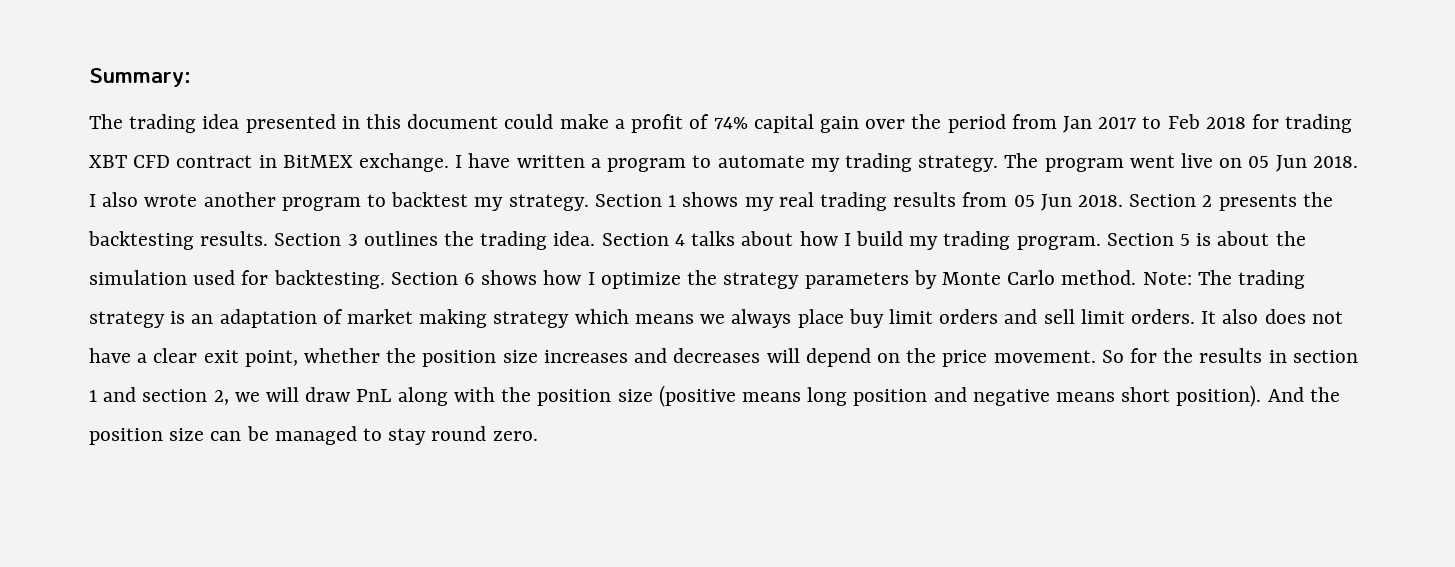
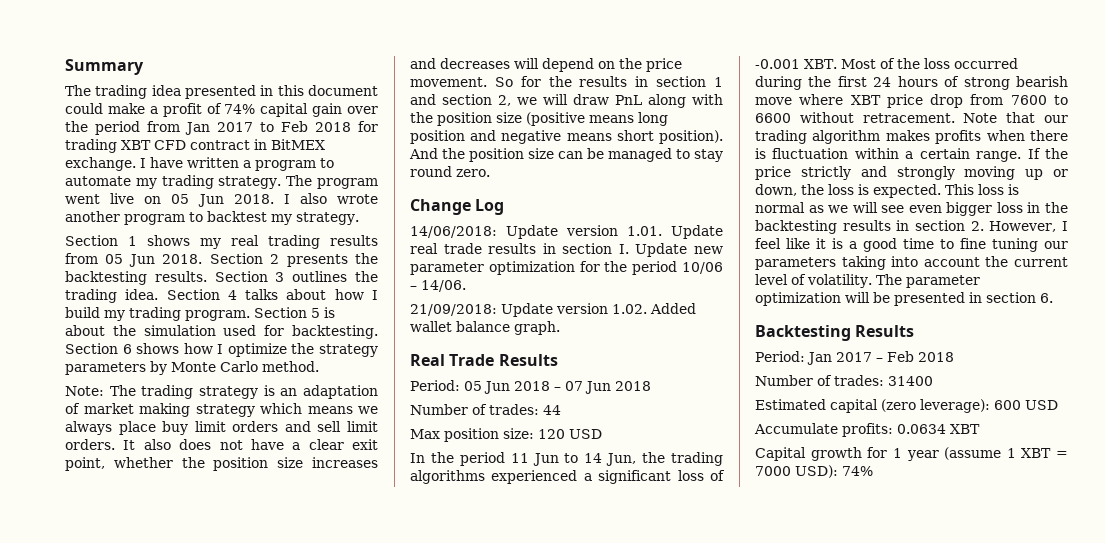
- Summary:
+ Summary
- I also wrote another program to backtest my strategy. Section 1 shows my real trading results from 05 Jun 2018.
+ I also wrote another program to backtest my strategy.
+ Section 1 shows my real trading results from 05 Jun 2018.
- Section 6 shows how I optimize the strategy parameters by Monte Carlo method. Note: The trading strategy is an adaptation of market making strategy which means we always place buy limit orders and sell limit orders.
+ Section 6 shows how I optimize the strategy parameters by Monte Carlo method.
+ Note: The trading strategy is an adaptation of market making strategy which means we always place buy limit orders and sell limit orders.
+ Change Log
+ 14/06/2018: Update version 1.01. Update real trade results in section I. Update new parameter optimization for the period 10/06 – 14/06.
+ 21/09/2018: Update version 1.02. Added wallet balance graph.
+ Real Trade Results
+ Period: 05 Jun 2018 – 07 Jun 2018
+ Number of trades: 44
+ Max position size: 120 USD
+ In the period 11 Jun to 14 Jun, the trading algorithms experienced a significant loss of -0.001 XBT. Most of the loss occurred during the first 24 hours of strong bearish move where XBT price drop from 7600 to 6600 without retracement. Note that our trading algorithm makes profits when there is fluctuation within a certain range. If the price strictly and strongly moving up or down, the loss is expected. This loss is normal as we will see even bigger loss in the backtesting results in section 2. However, I feel like it is a good time to fine tuning our parameters taking into account the current level of volatility. The parameter optimization will be presented in section 6.
+ Backtesting Results
+ Period: Jan 2017 – Feb 2018
+ Number of trades: 31400
+ Estimated capital (zero leverage): 600 USD
+ Accumulate profits: 0.0634 XBT
+ Capital growth for 1 year (assume 1 XBT = 7000 USD): 74%

